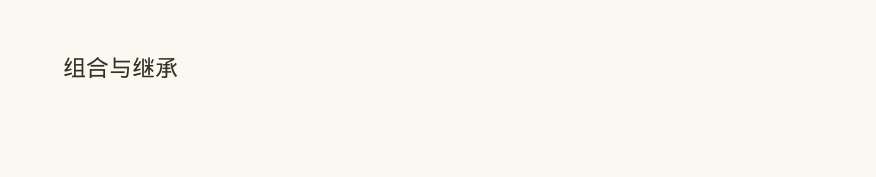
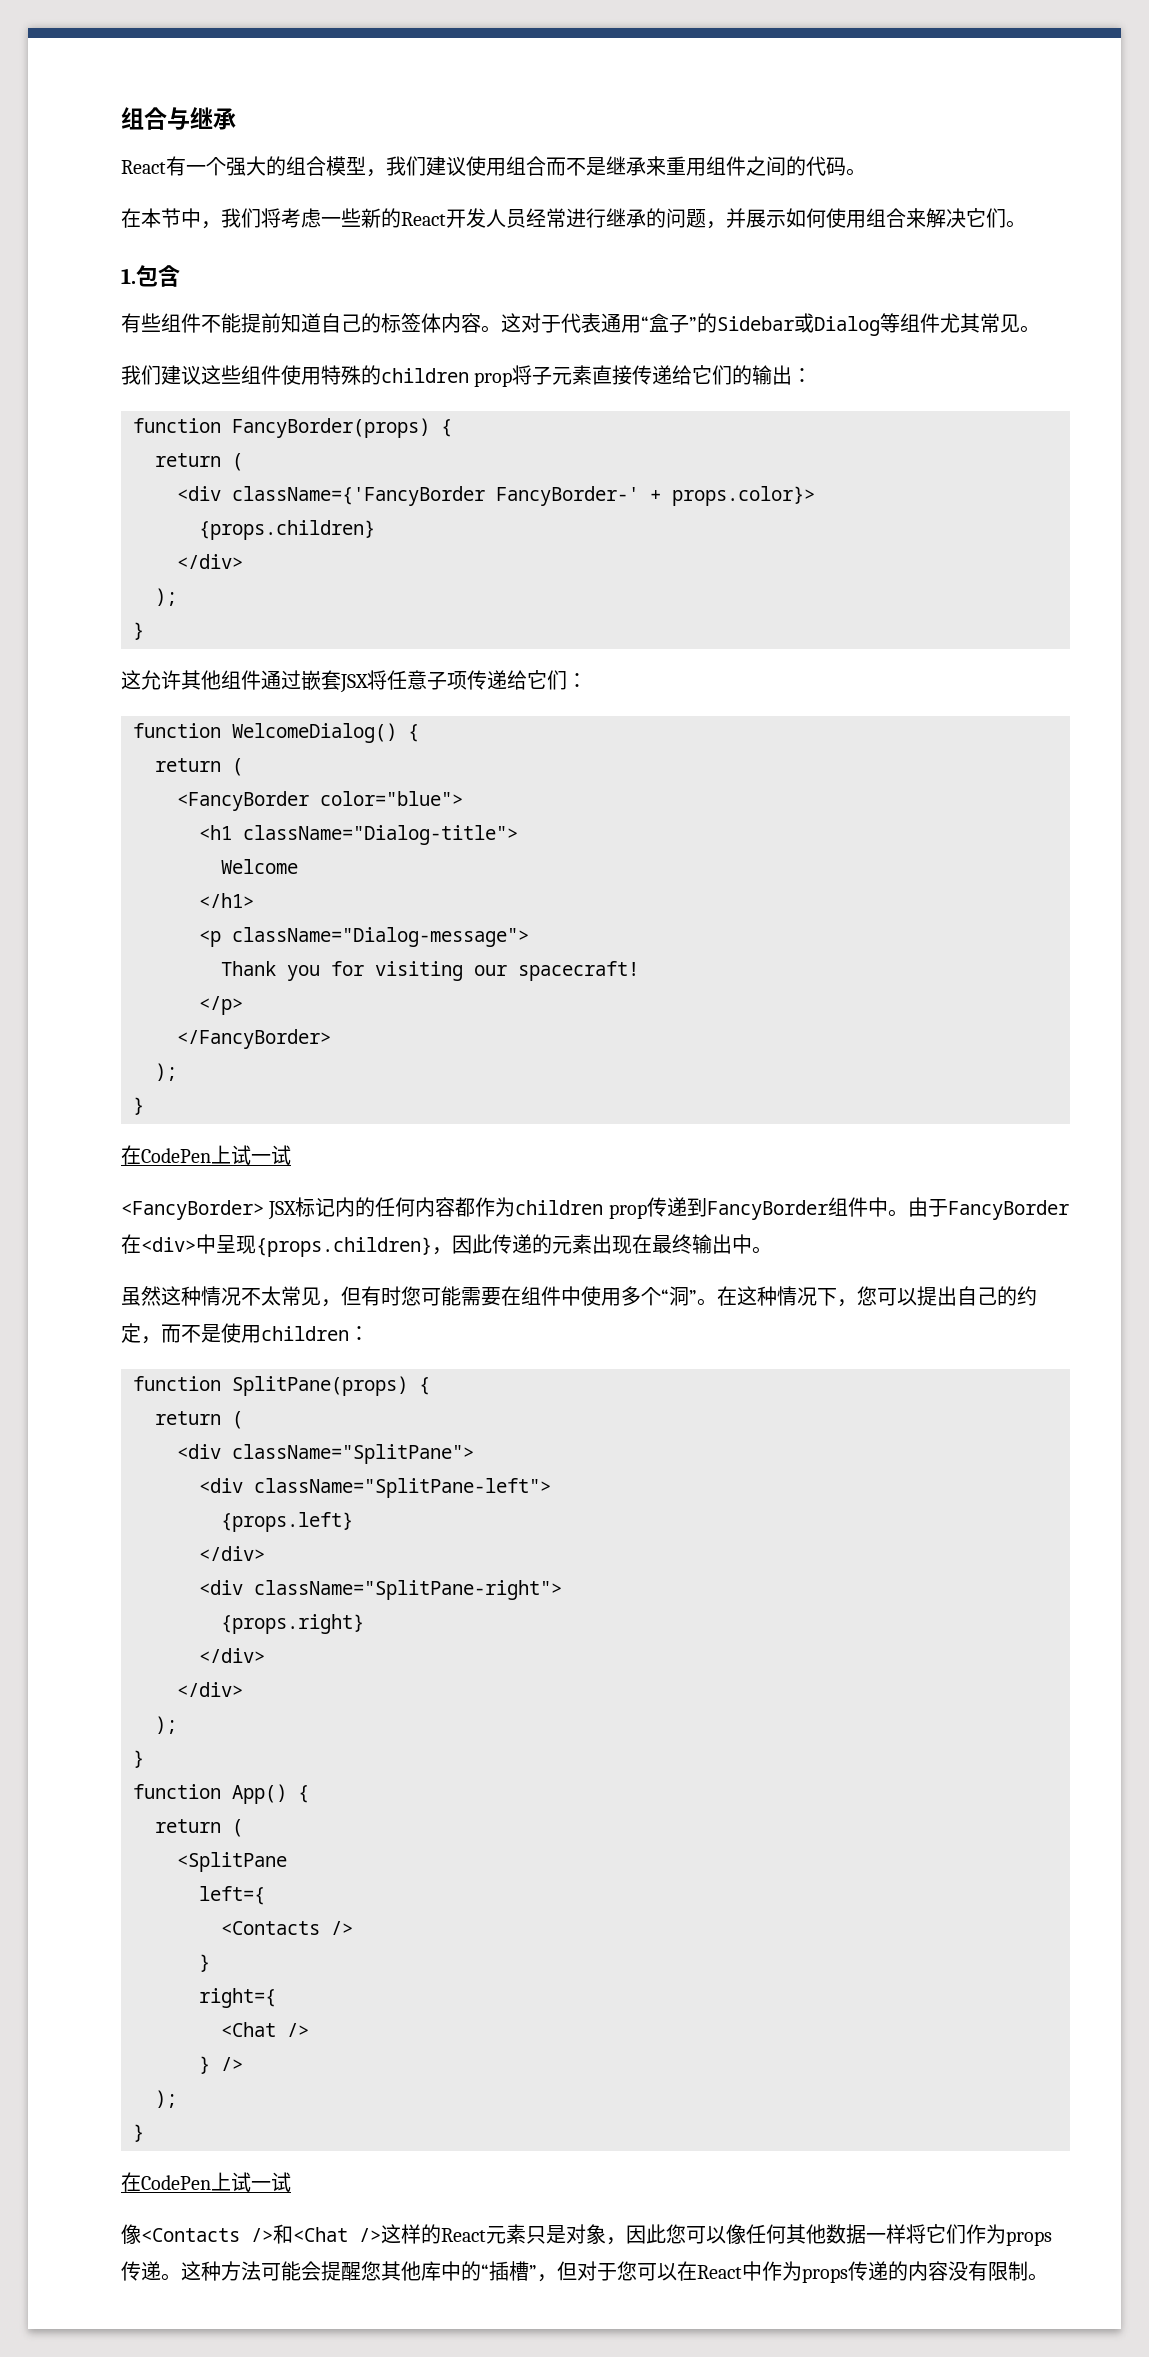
+ React有一个强大的组合模型，我们建议使用组合而不是继承来重用组件之间的代码。
+ 在本节中，我们将考虑一些新的React开发人员经常进行继承的问题，并展示如何使用组合来解决它们。
+ 1.包含
+ 有些组件不能提前知道自己的标签体内容。这对于代表通用“盒子”的Sidebar或Dialog等组件尤其常见。
+ 我们建议这些组件使用特殊的children prop将子元素直接传递给它们的输出：
+ function FancyBorder(props) {
+ return (
+ <div className={'FancyBorder FancyBorder-' + props.color}>
+ {props.children}
+ </div>
+ );
+ }
+ 这允许其他组件通过嵌套JSX将任意子项传递给它们：
+ function WelcomeDialog() {
+ return (
+ <FancyBorder color="blue">
+ <h1 className="Dialog-title">
+ Welcome
+ </h1>
+ <p className="Dialog-message">
+ Thank you for visiting our spacecraft!
+ </p>
+ </FancyBorder>
+ );
+ }
+ 在CodePen上试一试
+ <FancyBorder> JSX标记内的任何内容都作为children prop传递到FancyBorder组件中。由于FancyBorder在<div>中呈现{props.children}，因此传递的元素出现在最终输出中。
+ 虽然这种情况不太常见，但有时您可能需要在组件中使用多个“洞”。在这种情况下，您可以提出自己的约定，而不是使用children：
+ function SplitPane(props) {
+ return (
+ <div className="SplitPane">
+ <div className="SplitPane-left">
+ {props.left}
+ </div>
+ <div className="SplitPane-right">
+ {props.right}
+ </div>
+ </div>
+ );
+ }
+ function App() {
+ return (
+ <SplitPane
+ left={
+ <Contacts />
+ }
+ right={
+ <Chat />
+ } />
+ );
+ }
+ 在CodePen上试一试
+ 像<Contacts />和<Chat />这样的React元素只是对象，因此您可以像任何其他数据一样将它们作为props传递。这种方法可能会提醒您其他库中的“插槽”，但对于您可以在React中作为props传递的内容没有限制。

